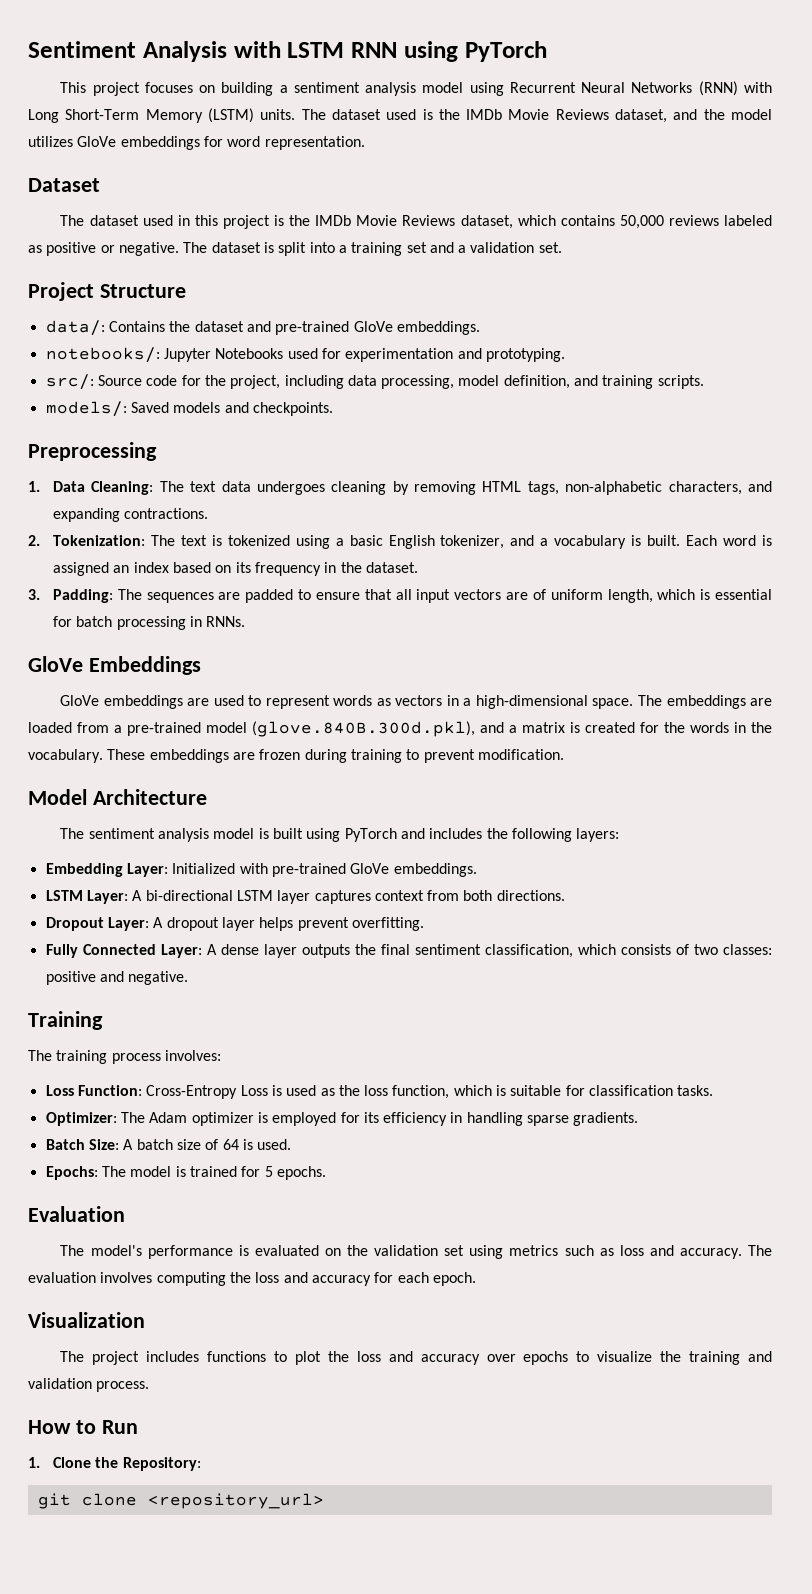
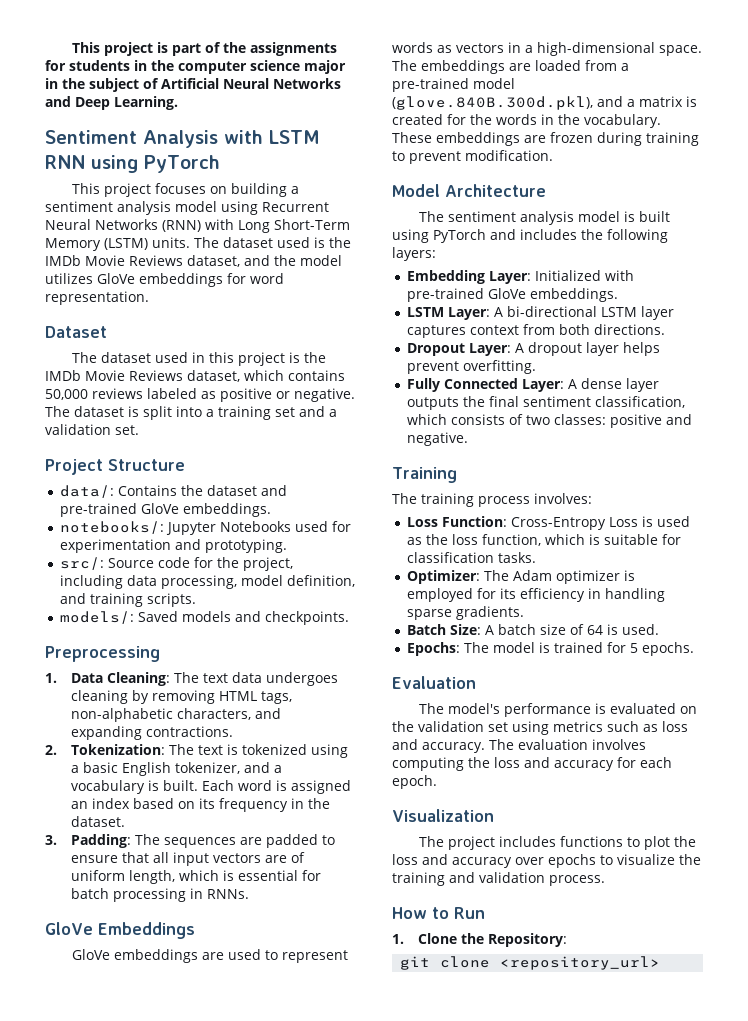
+ This project is part of the assignments for students in the computer science major in the subject of Artificial Neural Networks and Deep Learning.

